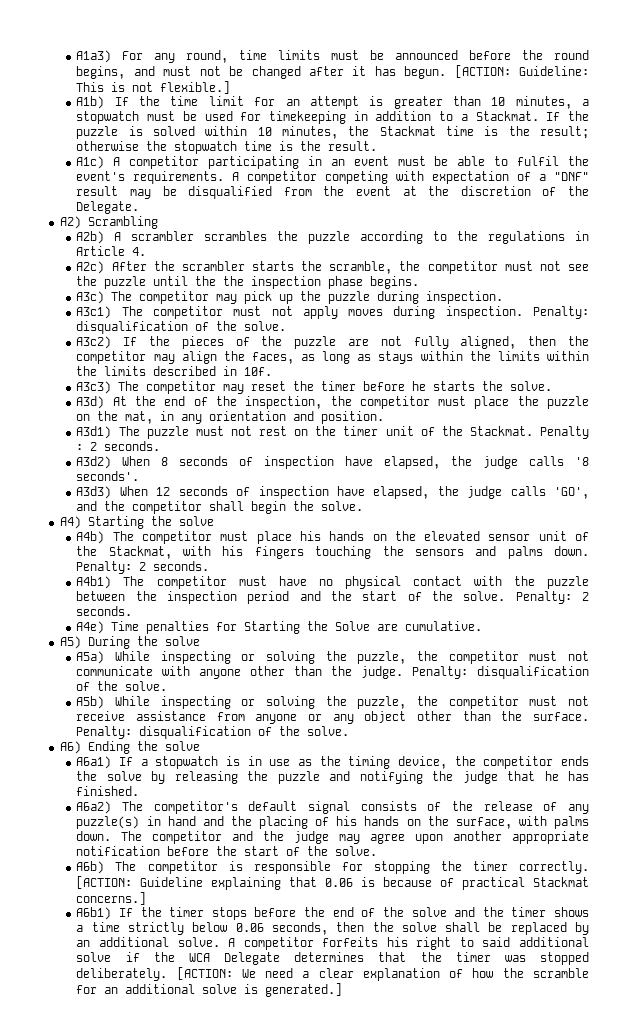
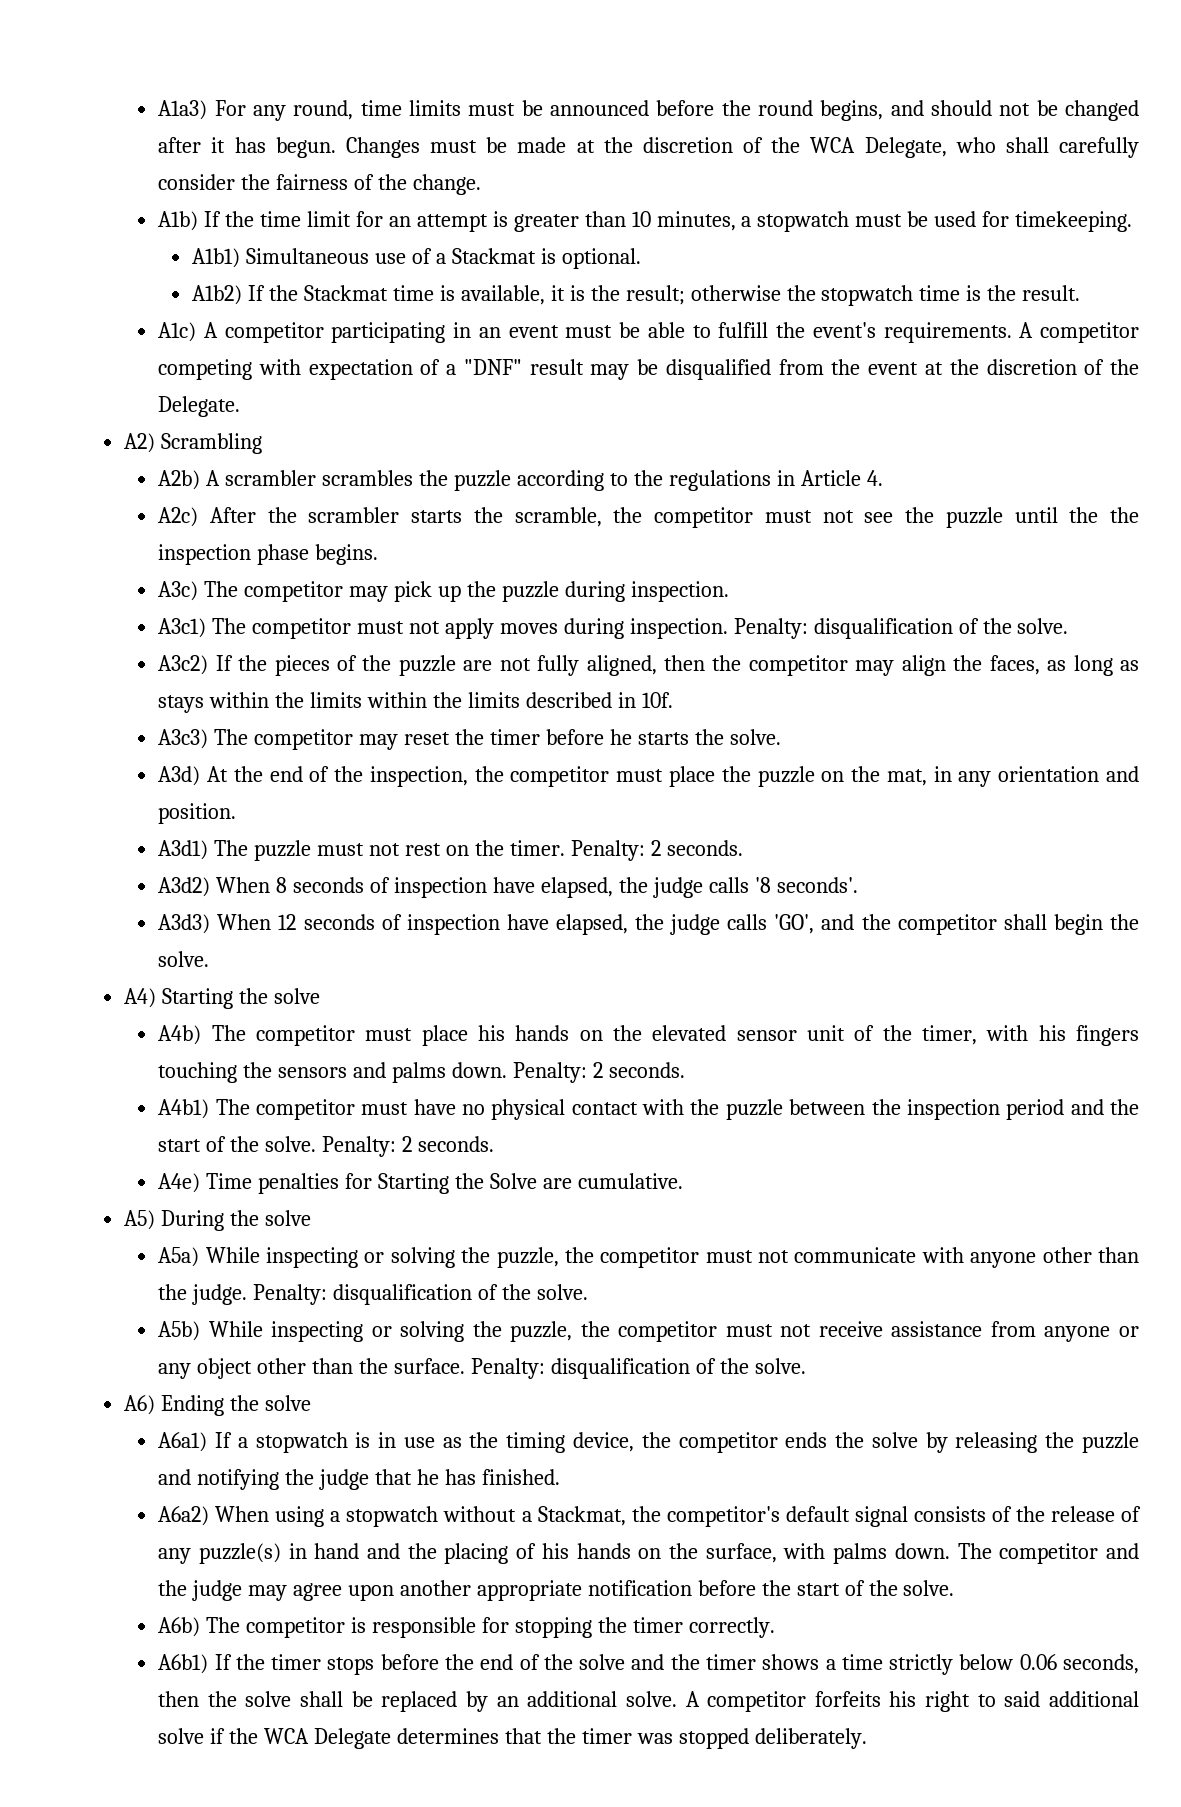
- A1a3) For any round, time limits must be announced before the round begins, and must not be changed after it has begun.
+ A1a3) For any round, time limits must be announced before the round begins, and should not be changed after it has begun.
- [ACTION: Guideline: This is not flexible.]
+ Changes must be made at the discretion of the WCA Delegate, who shall carefully consider the fairness of the change.
- A1b) If the time limit for an attempt is greater than 10 minutes, a stopwatch must be used for timekeeping in addition to a Stackmat. If the puzzle is solved within 10 minutes, the Stackmat time is the result; otherwise the stopwatch time is the result.
+ A1b) If the time limit for an attempt is greater than 10 minutes, a stopwatch must be used for timekeeping.
+ A1b1) Simultaneous use of a Stackmat is optional.
+ A1b2) If the Stackmat time is available, it is the result; otherwise the stopwatch time is the result.
- A1c) A competitor participating in an event must be able to fulfil the event's requirements.
+ A1c) A competitor participating in an event must be able to fulfill the event's requirements.
- A3d1) The puzzle must not rest on the timer unit of the Stackmat. Penalty : 2 seconds.
+ A3d1) The puzzle must not rest on the timer. Penalty: 2 seconds.
- A4b) The competitor must place his hands on the elevated sensor unit of the Stackmat, with his fingers touching the sensors and palms down.
+ A4b) The competitor must place his hands on the elevated sensor unit of the timer, with his fingers touching the sensors and palms down.
- A6a2) The competitor's default signal consists of the release of any puzzle(s) in hand and the placing of his hands on the surface, with palms down.
+ A6a2) When using a stopwatch without a Stackmat, the competitor's default signal consists of the release of any puzzle(s) in hand and the placing of his hands on the surface, with palms down.
- [ACTION: Guideline explaining that 0.06 is because of practical Stackmat concerns.]
- [ACTION: We need a clear explanation of how the scramble for an additional solve is generated.]

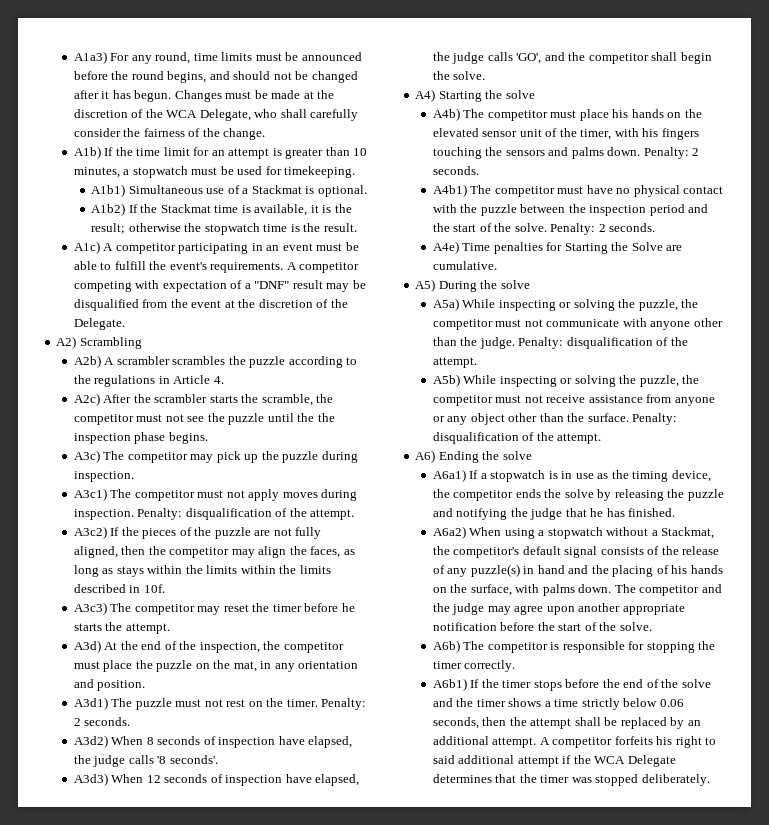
- A3c1) The competitor must not apply moves during inspection. Penalty: disqualification of the solve.
+ A3c1) The competitor must not apply moves during inspection. Penalty: disqualification of the attempt.
- A3c3) The competitor may reset the timer before he starts the solve.
+ A3c3) The competitor may reset the timer before he starts the attempt.
- A5a) While inspecting or solving the puzzle, the competitor must not communicate with anyone other than the judge. Penalty: disqualification of the solve.
+ A5a) While inspecting or solving the puzzle, the competitor must not communicate with anyone other than the judge. Penalty: disqualification of the attempt.
- A5b) While inspecting or solving the puzzle, the competitor must not receive assistance from anyone or any object other than the surface. Penalty: disqualification of the solve.
+ A5b) While inspecting or solving the puzzle, the competitor must not receive assistance from anyone or any object other than the surface. Penalty: disqualification of the attempt.
- A6b1) If the timer stops before the end of the solve and the timer shows a time strictly below 0.06 seconds, then the solve shall be replaced by an additional solve.
+ A6b1) If the timer stops before the end of the solve and the timer shows a time strictly below 0.06 seconds, then the attempt shall be replaced by an additional attempt.
- A competitor forfeits his right to said additional solve if the WCA Delegate determines that the timer was stopped deliberately.
+ A competitor forfeits his right to said additional attempt if the WCA Delegate determines that the timer was stopped deliberately.

